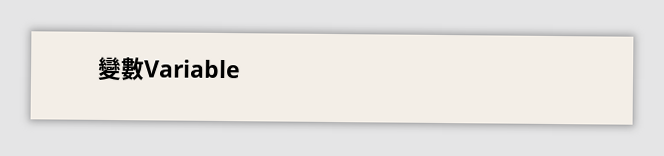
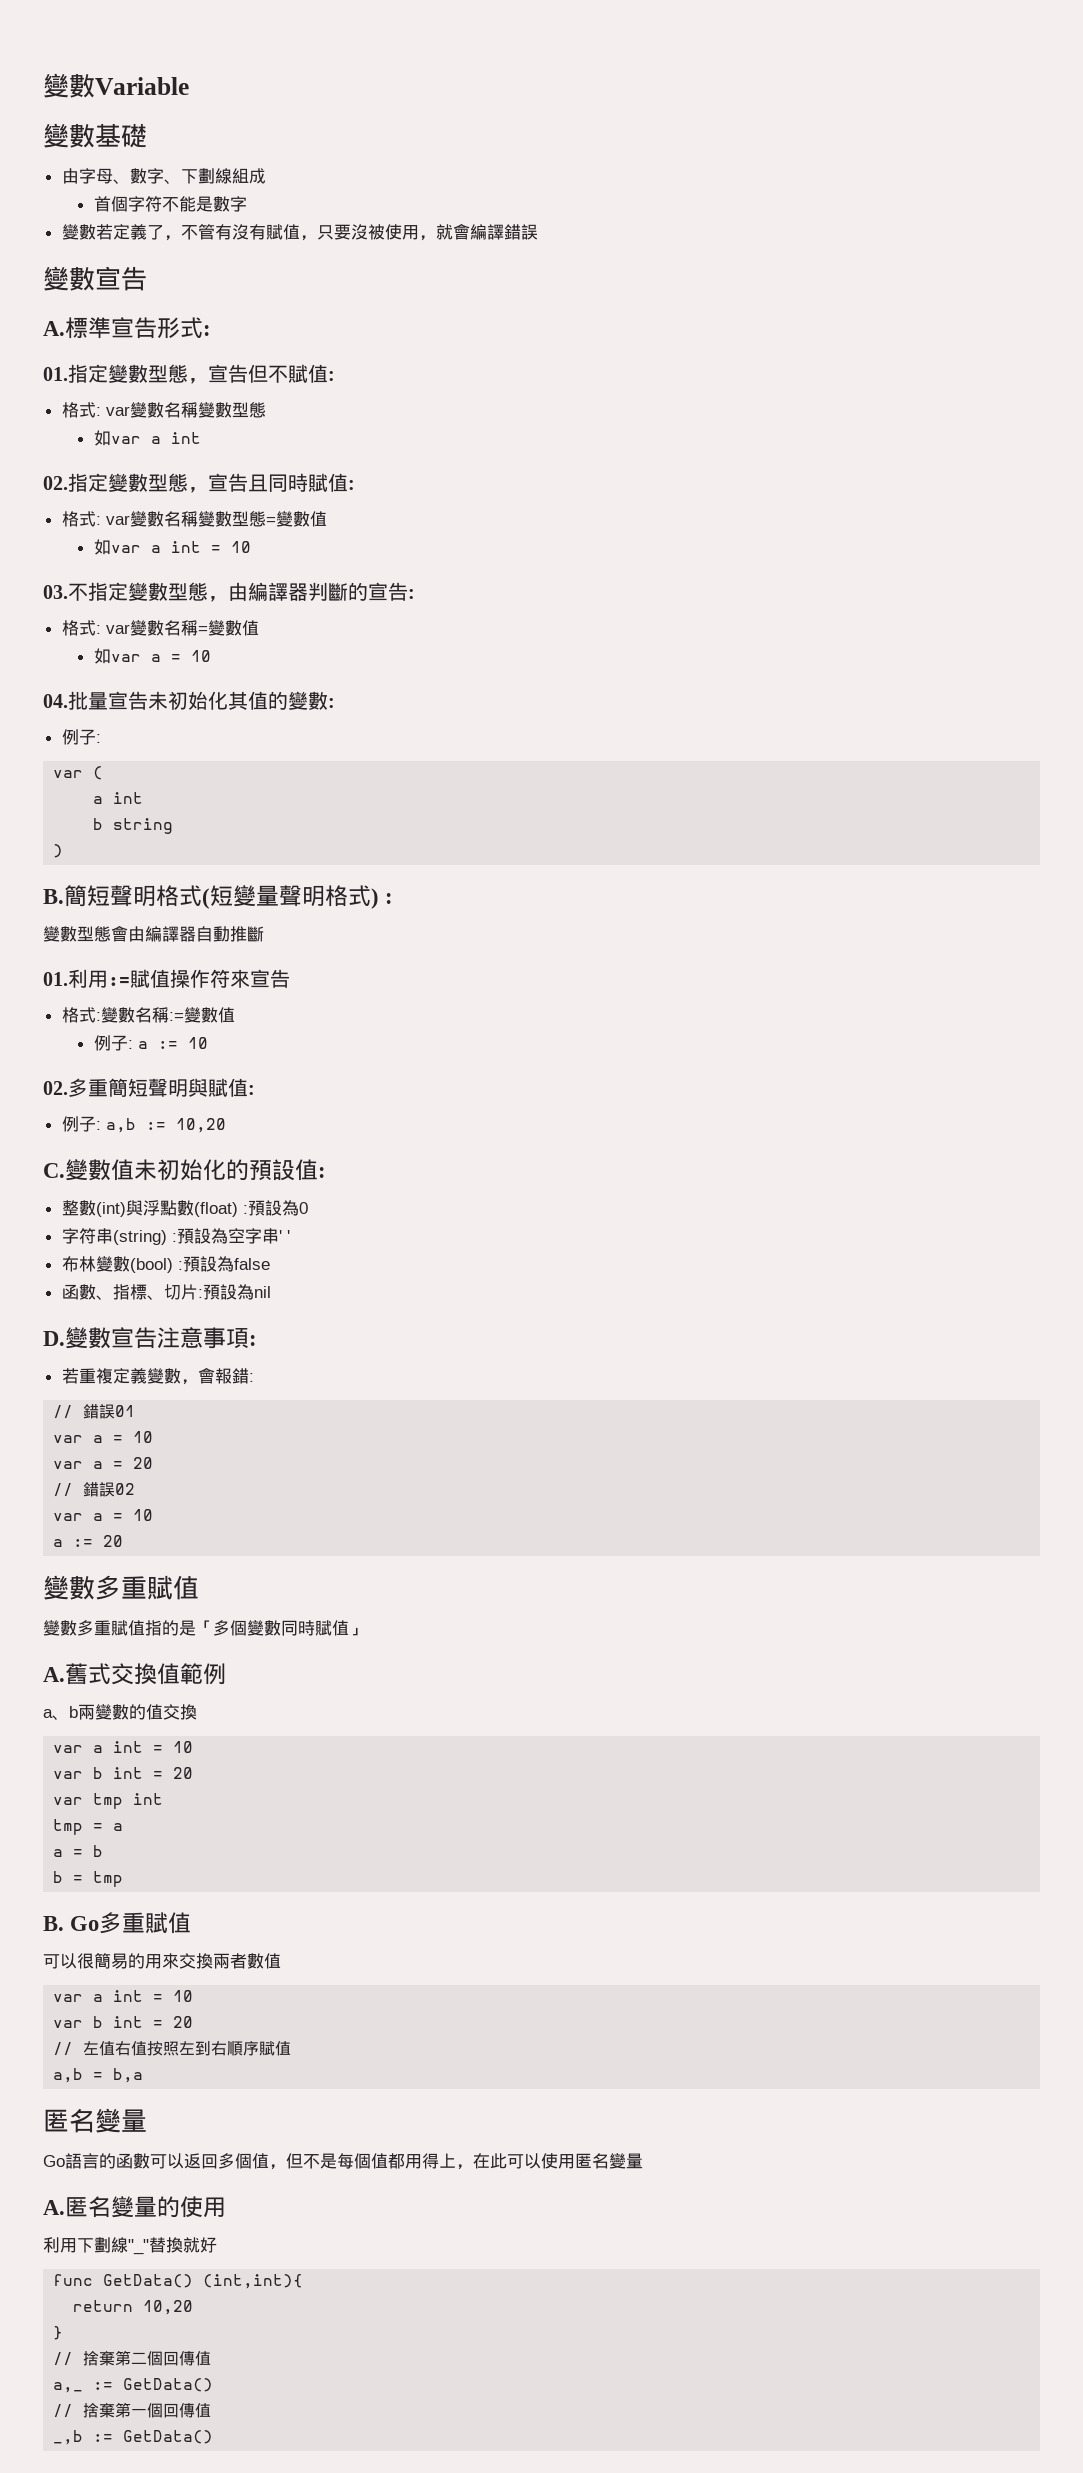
+ 變數基礎
+ 由字母、數字、下劃線組成
+ 首個字符不能是數字
+ 變數若定義了，不管有沒有賦值，只要沒被使用，就會編譯錯誤
+ 變數宣告
+ A.標準宣告形式:
+ 01.指定變數型態，宣告但不賦值:
+ 格式: var變數名稱變數型態
+ 如var a int
+ 02.指定變數型態，宣告且同時賦值:
+ 格式: var變數名稱變數型態=變數值
+ 如var a int = 10
+ 03.不指定變數型態，由編譯器判斷的宣告:
+ 格式: var變數名稱=變數值
+ 如var a = 10
+ 04.批量宣告未初始化其值的變數:
+ 例子:
+ var (
+ a int
+ b string
+ )
+ B.簡短聲明格式(短變量聲明格式) :
+ 變數型態會由編譯器自動推斷
+ 01.利用:=賦值操作符來宣告
+ 格式:變數名稱:=變數值
+ 例子: a := 10
+ 02.多重簡短聲明與賦值:
+ 例子: a,b := 10,20
+ C.變數值未初始化的預設值:
+ 整數(int)與浮點數(float) :預設為0
+ 字符串(string) :預設為空字串' '
+ 布林變數(bool) :預設為false
+ 函數、指標、切片:預設為nil
+ D.變數宣告注意事項:
+ 若重複定義變數，會報錯:
+ // 錯誤01
+ var a = 10
+ var a = 20
+ // 錯誤02
+ var a = 10
+ a := 20
+ 變數多重賦值
+ 變數多重賦值指的是「多個變數同時賦值」
+ A.舊式交換值範例
+ a、b兩變數的值交換
+ var a int = 10
+ var b int = 20
+ var tmp int
+ tmp = a
+ a = b
+ b = tmp
+ B. Go多重賦值
+ 可以很簡易的用來交換兩者數值
+ var a int = 10
+ var b int = 20
+ // 左值右值按照左到右順序賦值
+ a,b = b,a
+ 匿名變量
+ Go語言的函數可以返回多個值，但不是每個值都用得上，在此可以使用匿名變量
+ A.匿名變量的使用
+ 利用下劃線"_"替換就好
+ func GetData() (int,int){
+ return 10,20
+ }
+ // 捨棄第二個回傳值
+ a,_ := GetData()
+ // 捨棄第一個回傳值
+ _,b := GetData()

